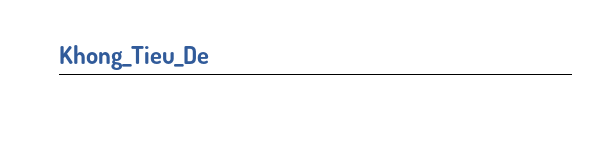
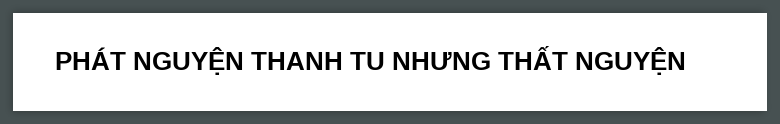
- Khong_Tieu_De
+ PHÁT NGUYỆN THANH TU NHƯNG THẤT NGUYỆN

